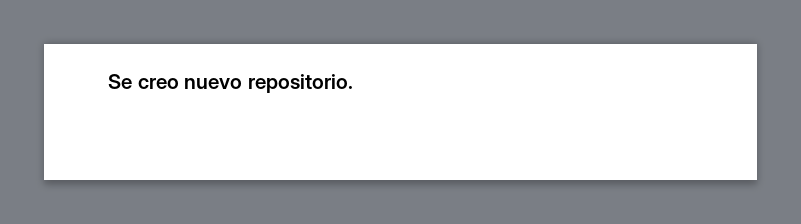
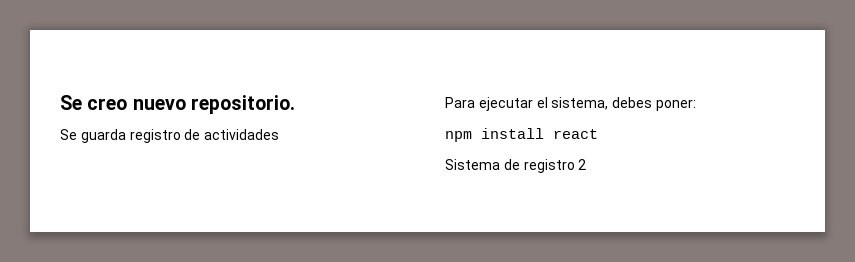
+ Se guarda registro de actividades
+ Para ejecutar el sistema, debes poner:
+ npm install react
+ Sistema de registro 2

